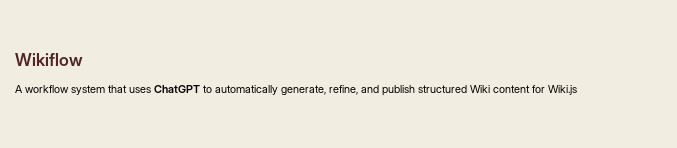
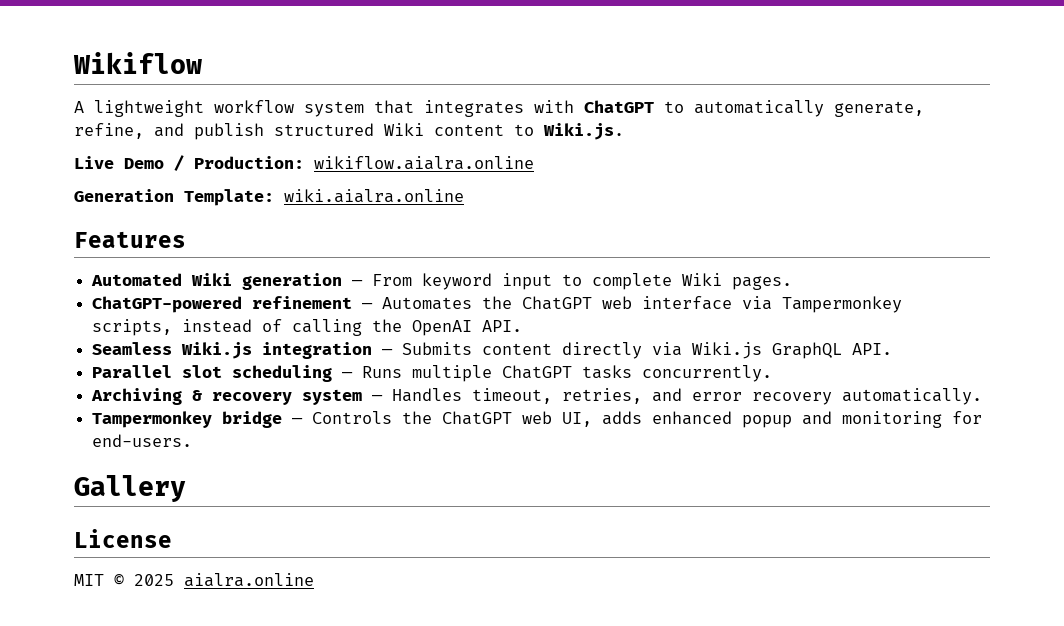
- A workflow system that uses ChatGPT to automatically generate, refine, and publish structured Wiki content for Wiki.js
+ A lightweight workflow system that integrates with ChatGPT to automatically generate, refine, and publish structured Wiki content to Wiki.js.
+ Live Demo / Production: wikiflow.aialra.online
+ Generation Template: wiki.aialra.online
+ Features
+ Automated Wiki generation — From keyword input to complete Wiki pages.
+ ChatGPT-powered refinement — Automates the ChatGPT web interface via Tampermonkey scripts, instead of calling the OpenAI API.
+ Seamless Wiki.js integration — Submits content directly via Wiki.js GraphQL API.
+ Parallel slot scheduling — Runs multiple ChatGPT tasks concurrently.
+ Archiving & recovery system — Handles timeout, retries, and error recovery automatically.
+ Tampermonkey bridge — Controls the ChatGPT web UI, adds enhanced popup and monitoring for end-users.
+ Gallery
+ License
+ MIT © 2025 aialra.online

